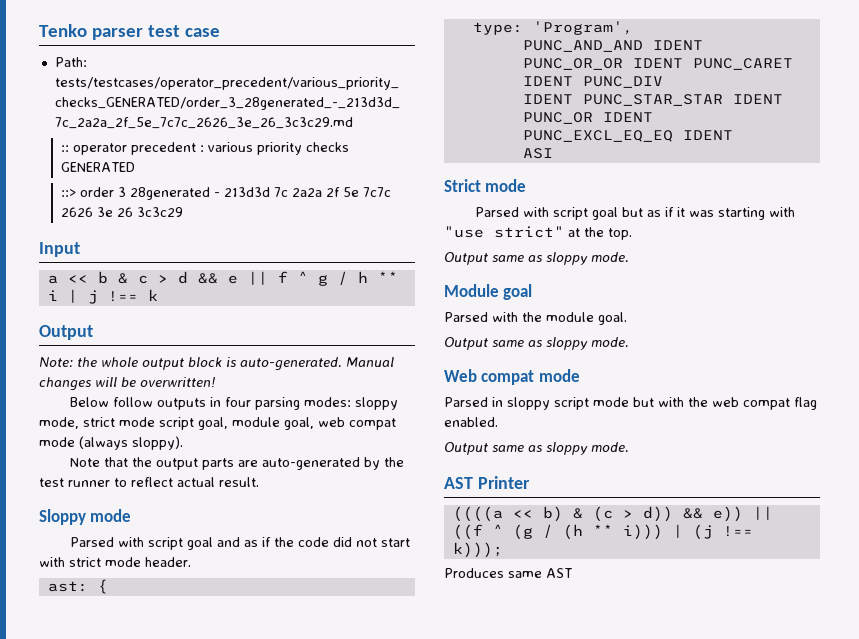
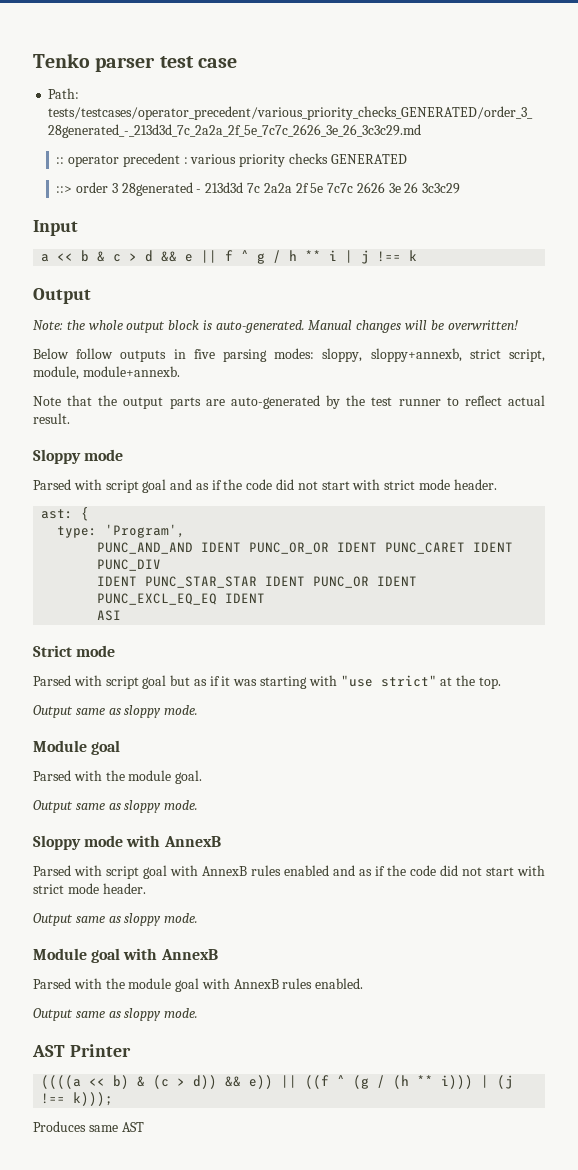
- Below follow outputs in four parsing modes: sloppy mode, strict mode script goal, module goal, web compat mode (always sloppy).
+ Below follow outputs in five parsing modes: sloppy, sloppy+annexb, strict script, module, module+annexb.
- Web compat mode
- Parsed in sloppy script mode but with the web compat flag enabled.
+ Sloppy mode with AnnexB
+ Parsed with script goal with AnnexB rules enabled and as if the code did not start with strict mode header.
+ Output same as sloppy mode.
+ Module goal with AnnexB
+ Parsed with the module goal with AnnexB rules enabled.

